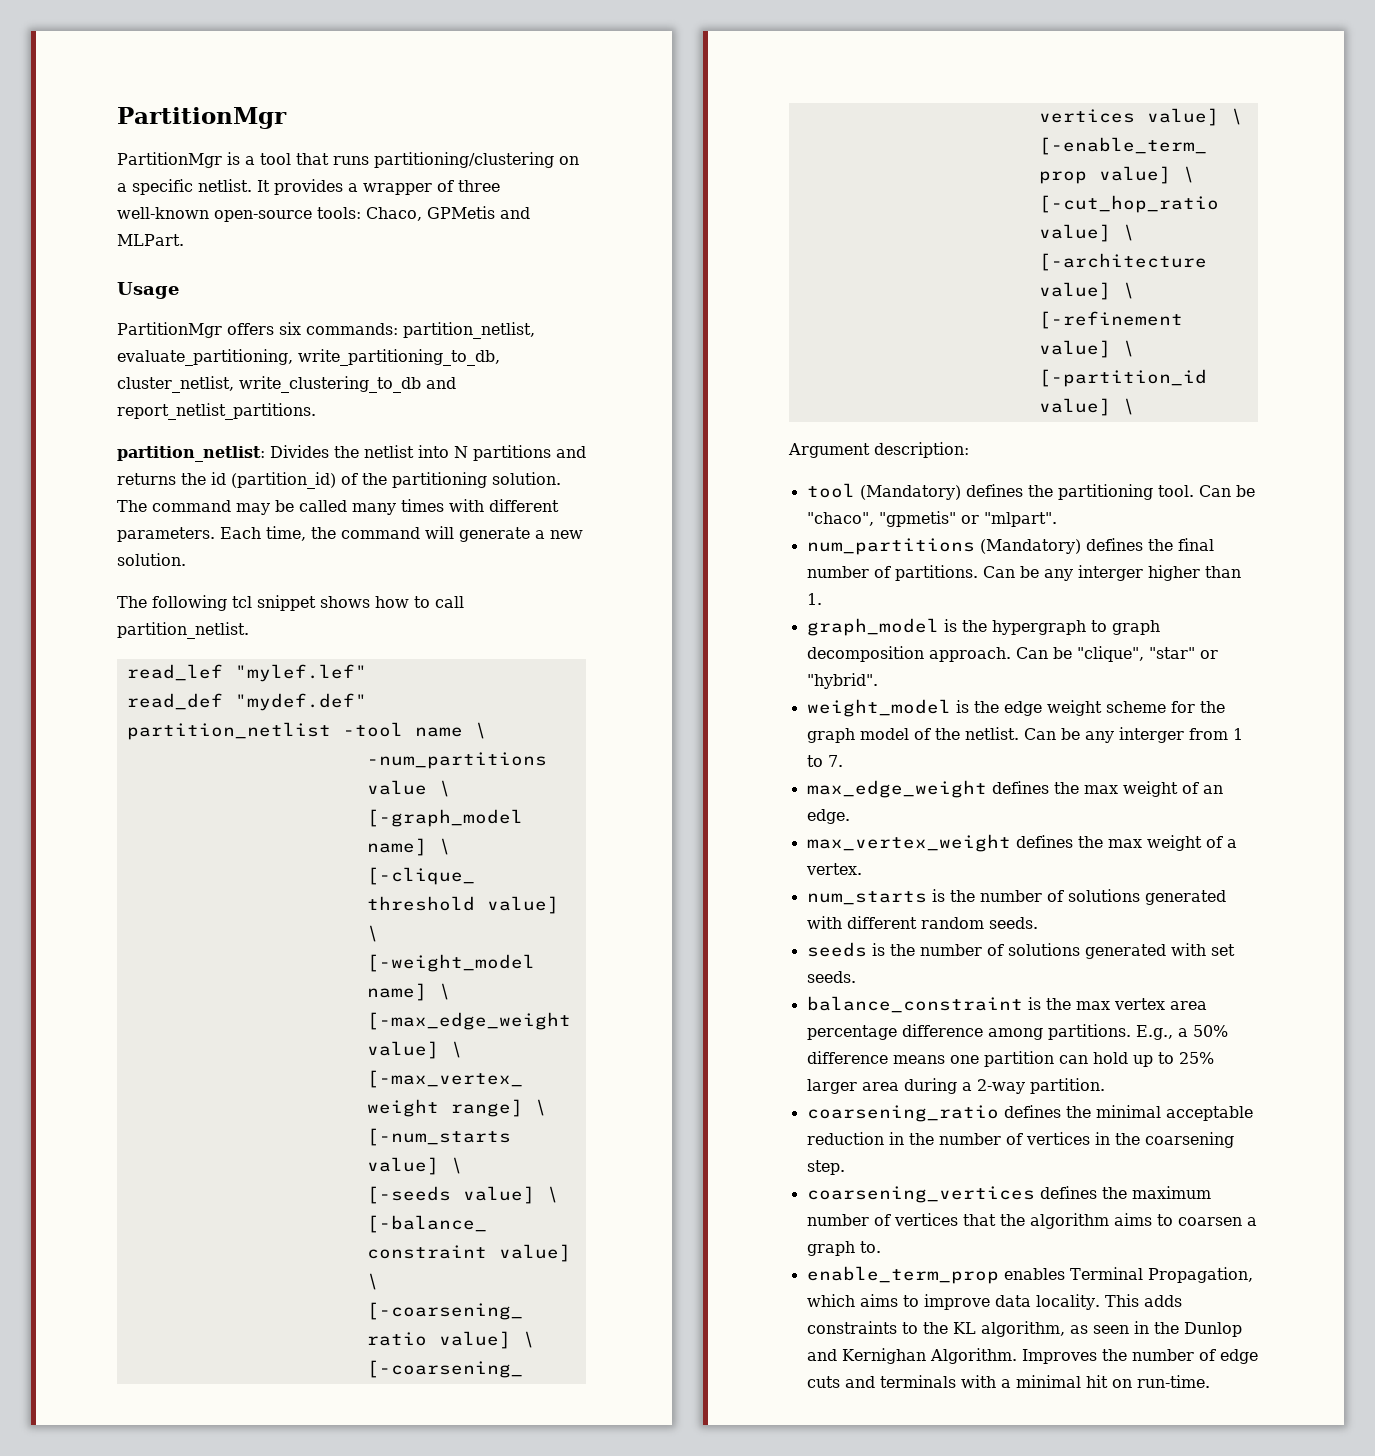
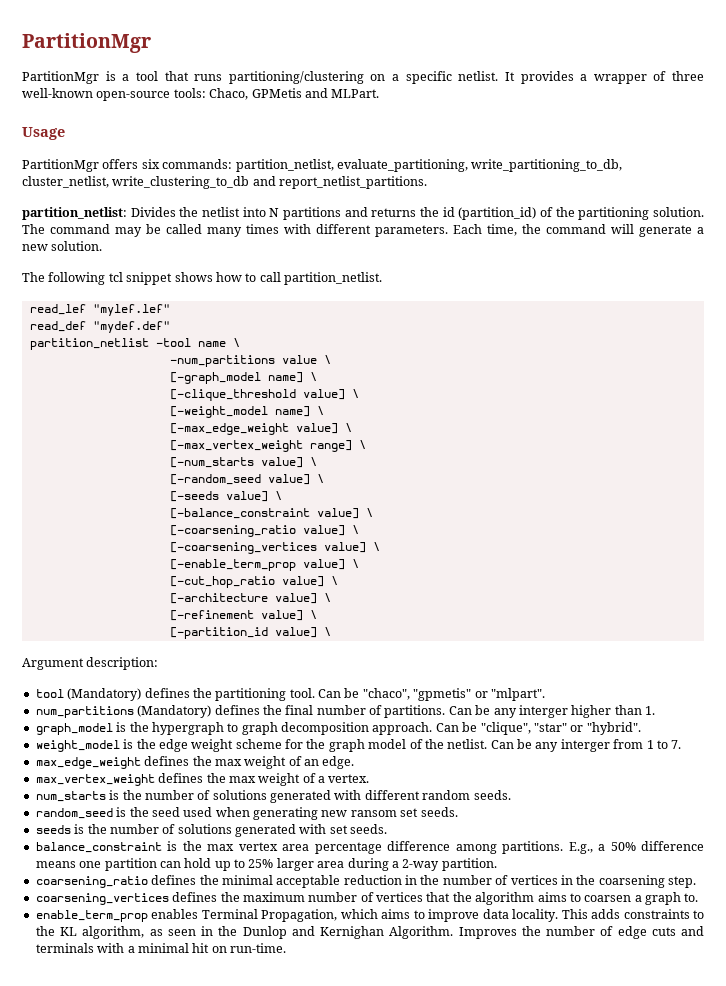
+ [-random_seed value] \
+ random_seed is the seed used when generating new ransom set seeds.

